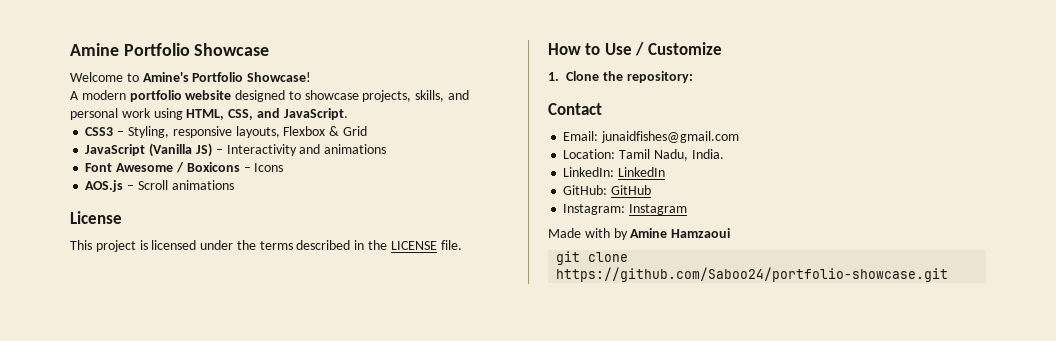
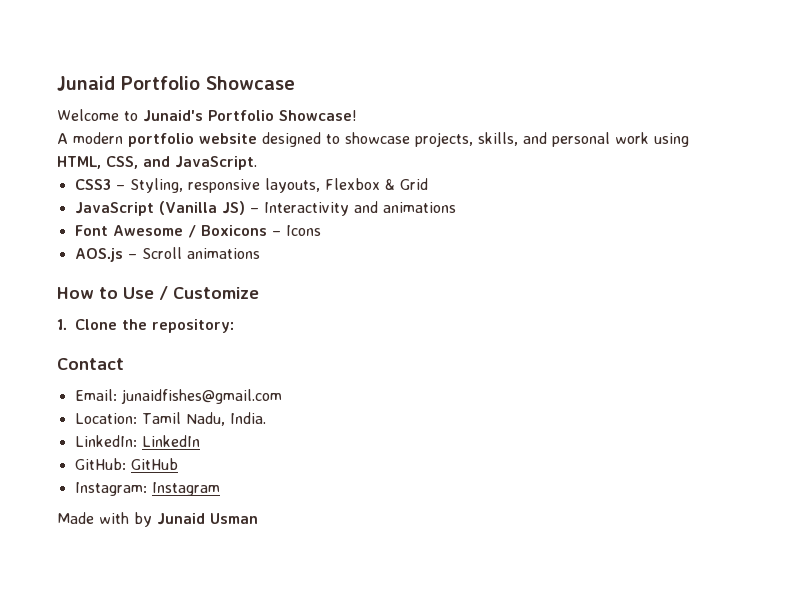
- Amine Portfolio Showcase
+ Junaid Portfolio Showcase
- Welcome to Amine's Portfolio Showcase!
+ Welcome to Junaid's Portfolio Showcase!
- License
- This project is licensed under the terms described in the LICENSE file.
- Made with by Amine Hamzaoui
- git clone https://github.com/Saboo24/portfolio-showcase.git
+ Made with by Junaid Usman

